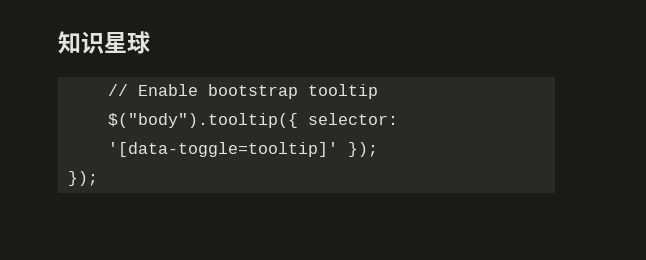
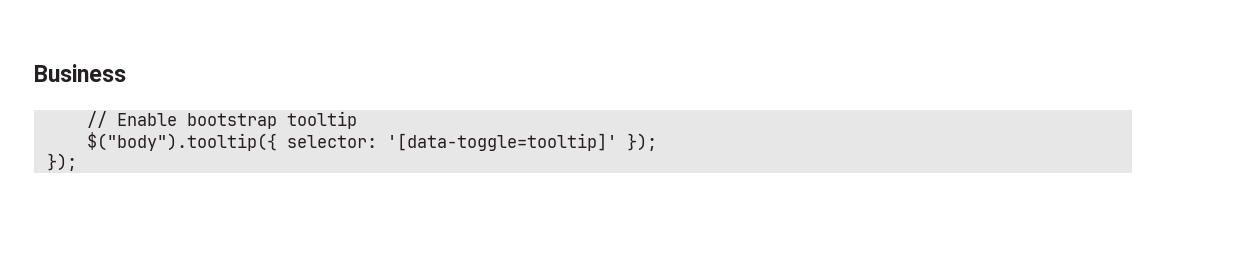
- 知识星球
+ Business

